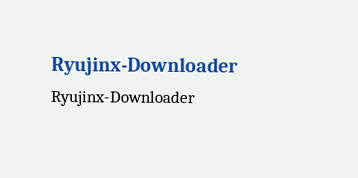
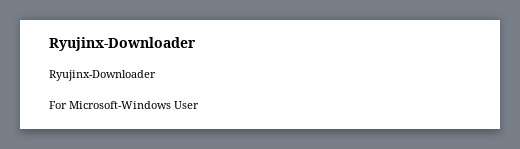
+ For Microsoft-Windows User

